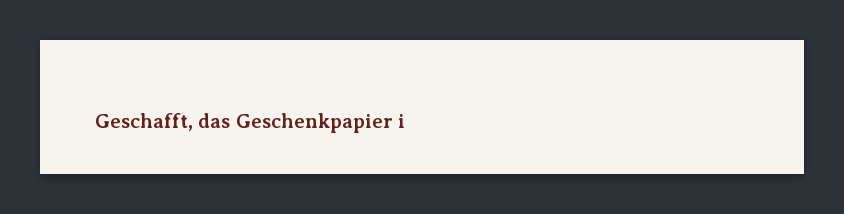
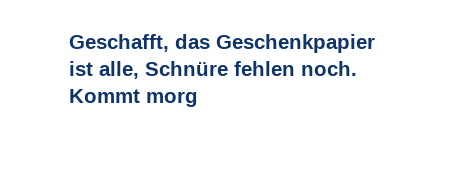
- Geschafft, das Geschenkpapier i
+ Geschafft, das Geschenkpapier ist alle, Schnüre fehlen noch. Kommt morg

